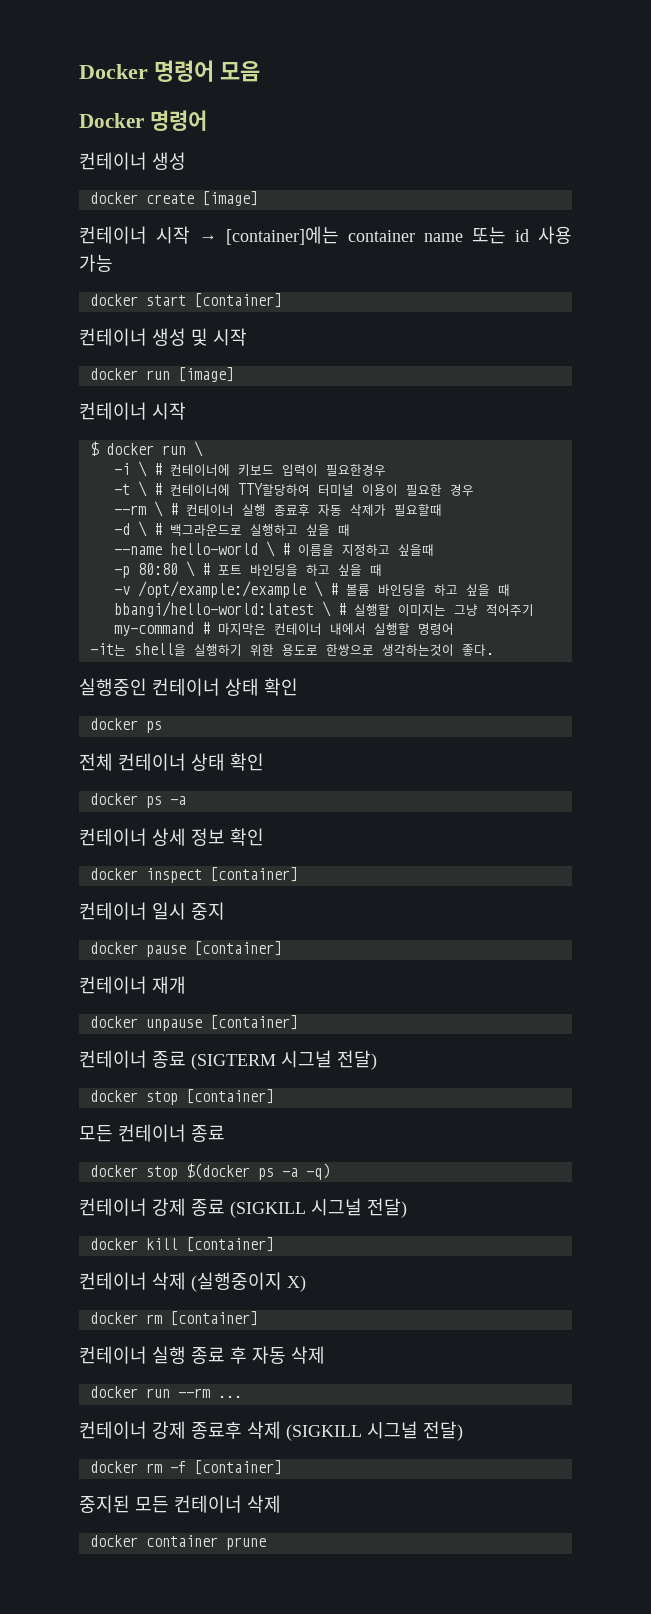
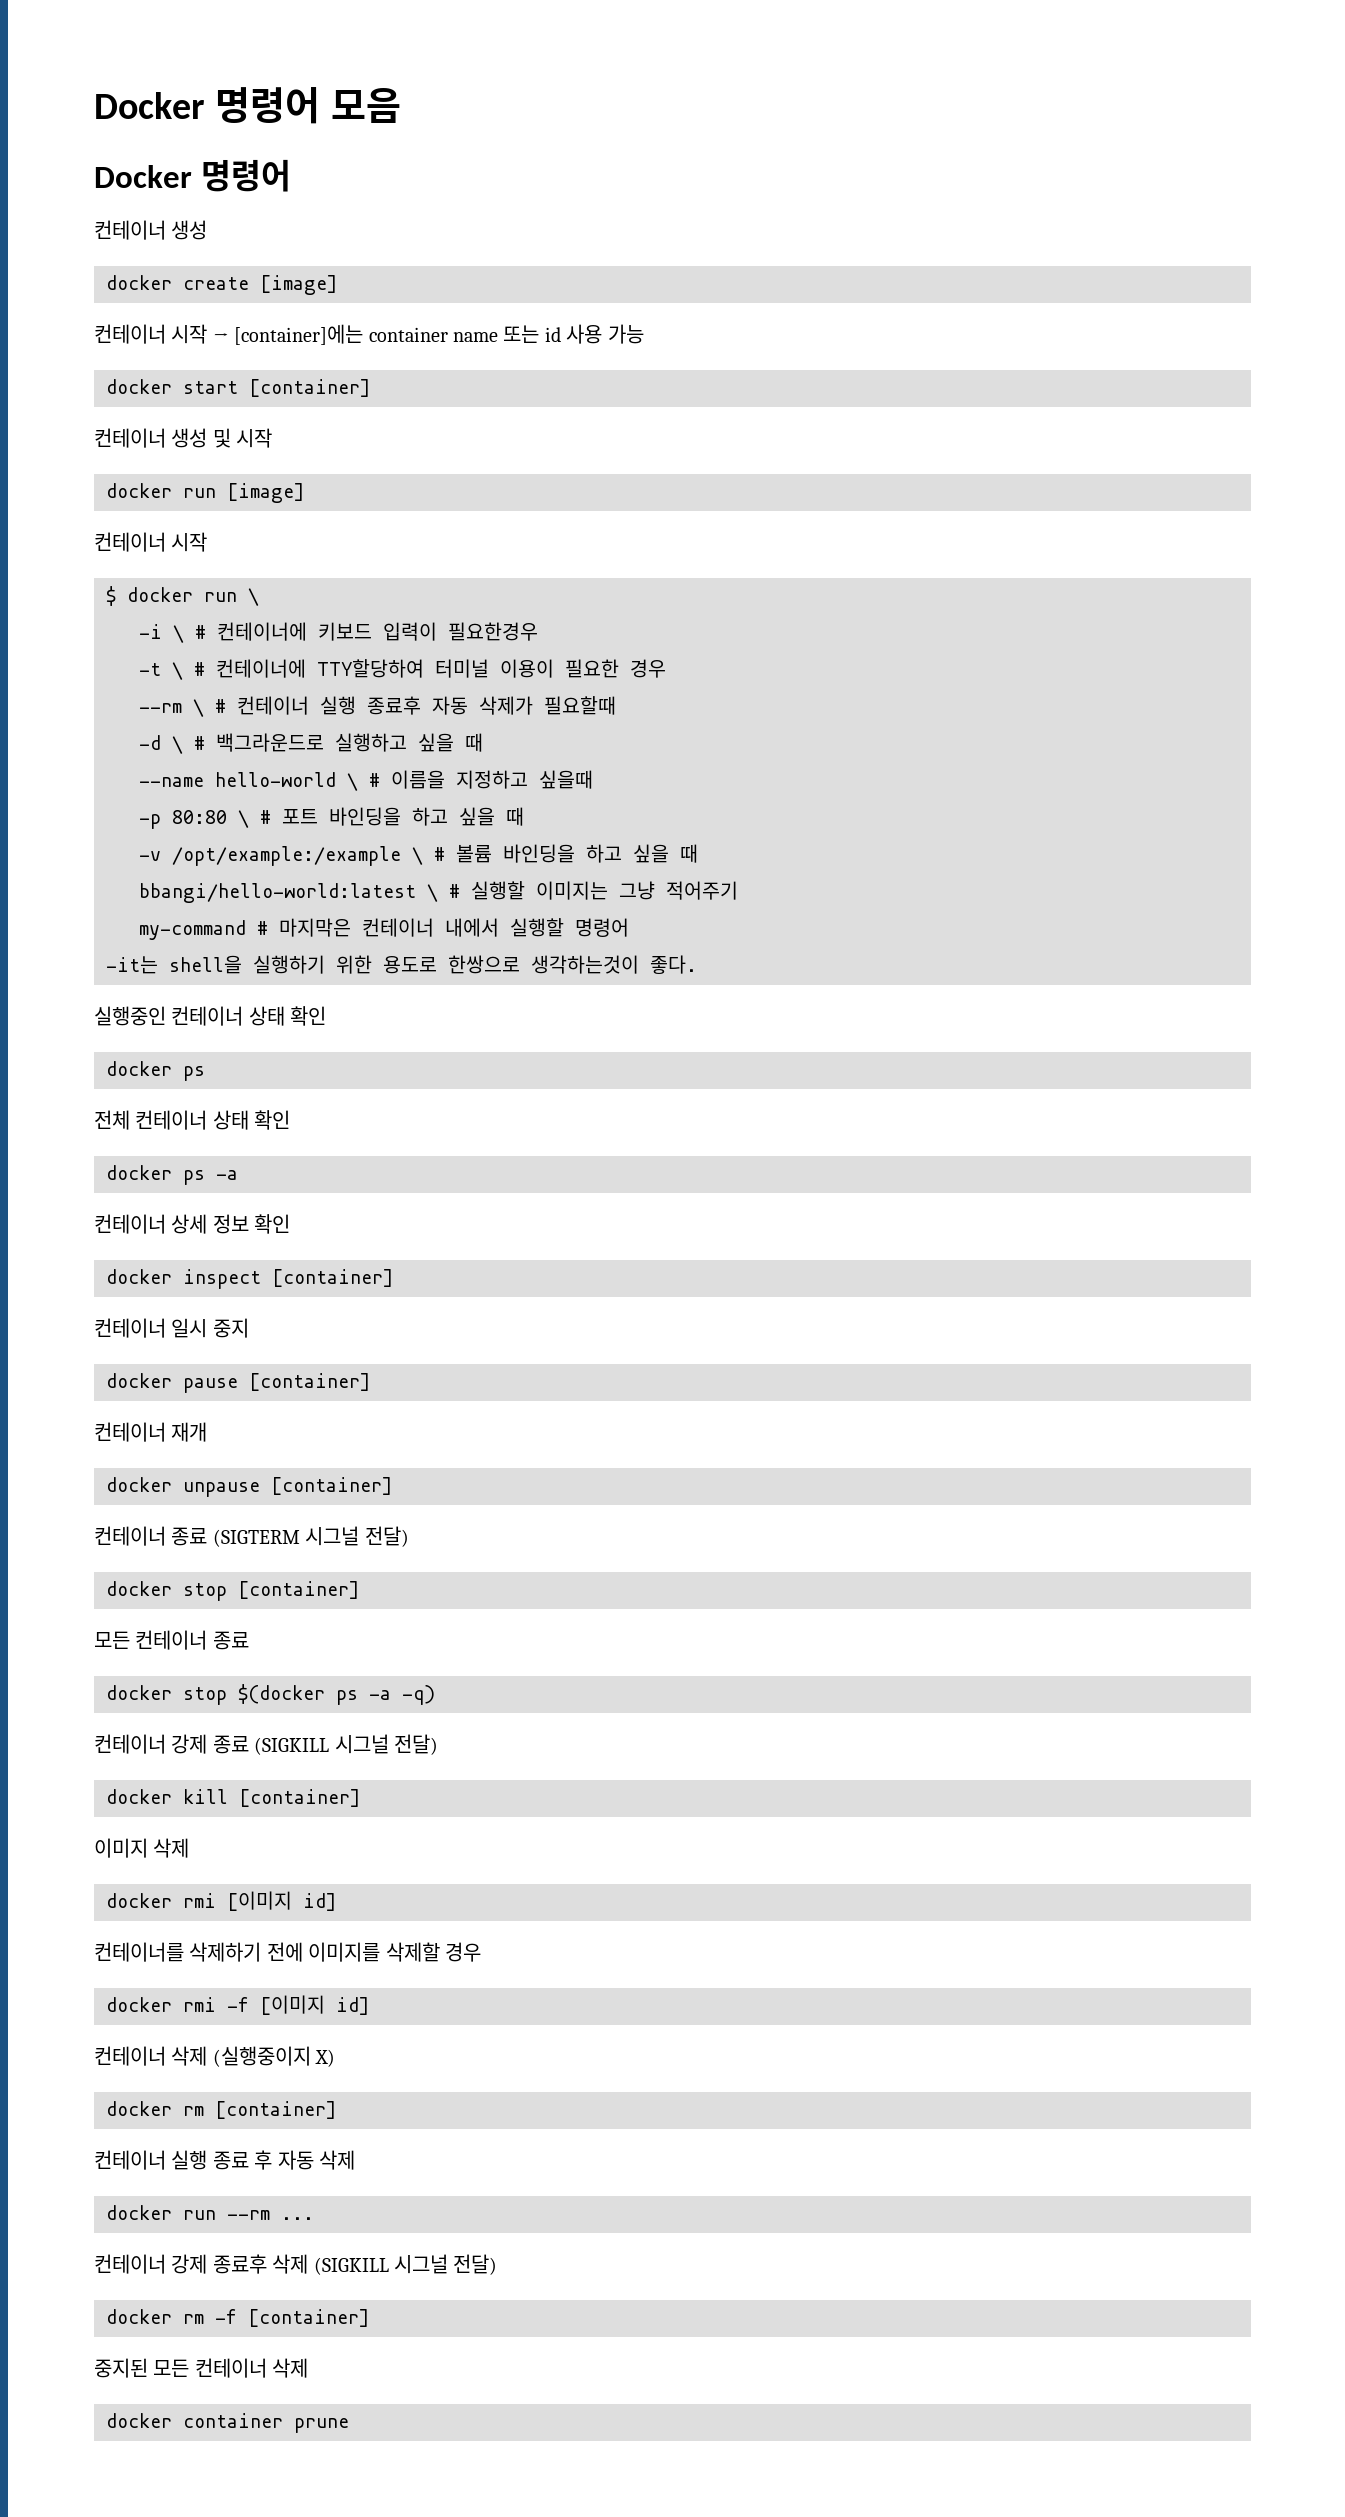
+ 이미지 삭제
+ docker rmi [이미지 id]
+ 컨테이너를 삭제하기 전에 이미지를 삭제할 경우
+ docker rmi -f [이미지 id]

